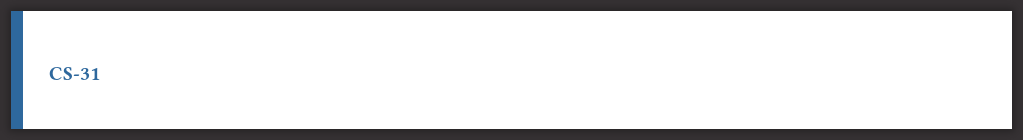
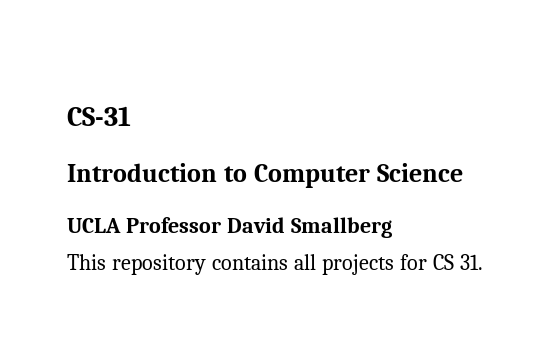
+ Introduction to Computer Science
+ UCLA Professor David Smallberg
+ This repository contains all projects for CS 31.

